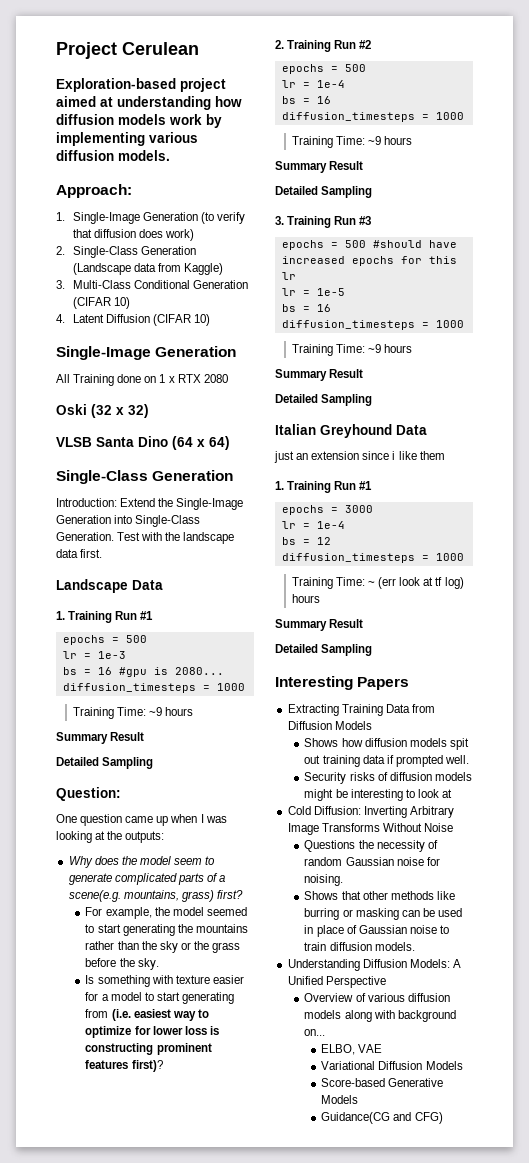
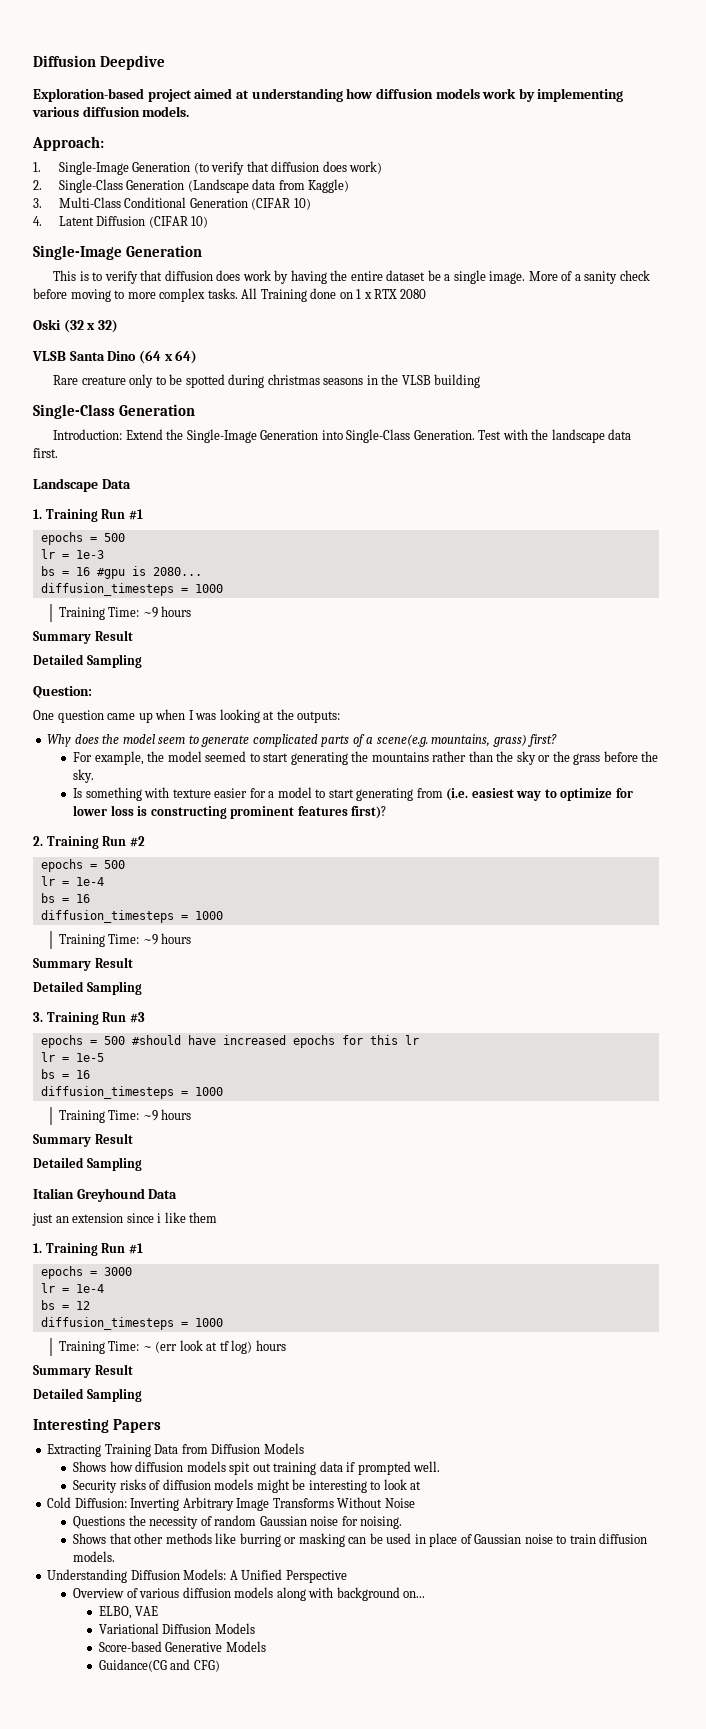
- Project Cerulean
+ Diffusion Deepdive
+ This is to verify that diffusion does work by having the entire dataset be a single image. More of a sanity check before moving to more complex tasks.
+ Rare creature only to be spotted during christmas seasons in the VLSB building

